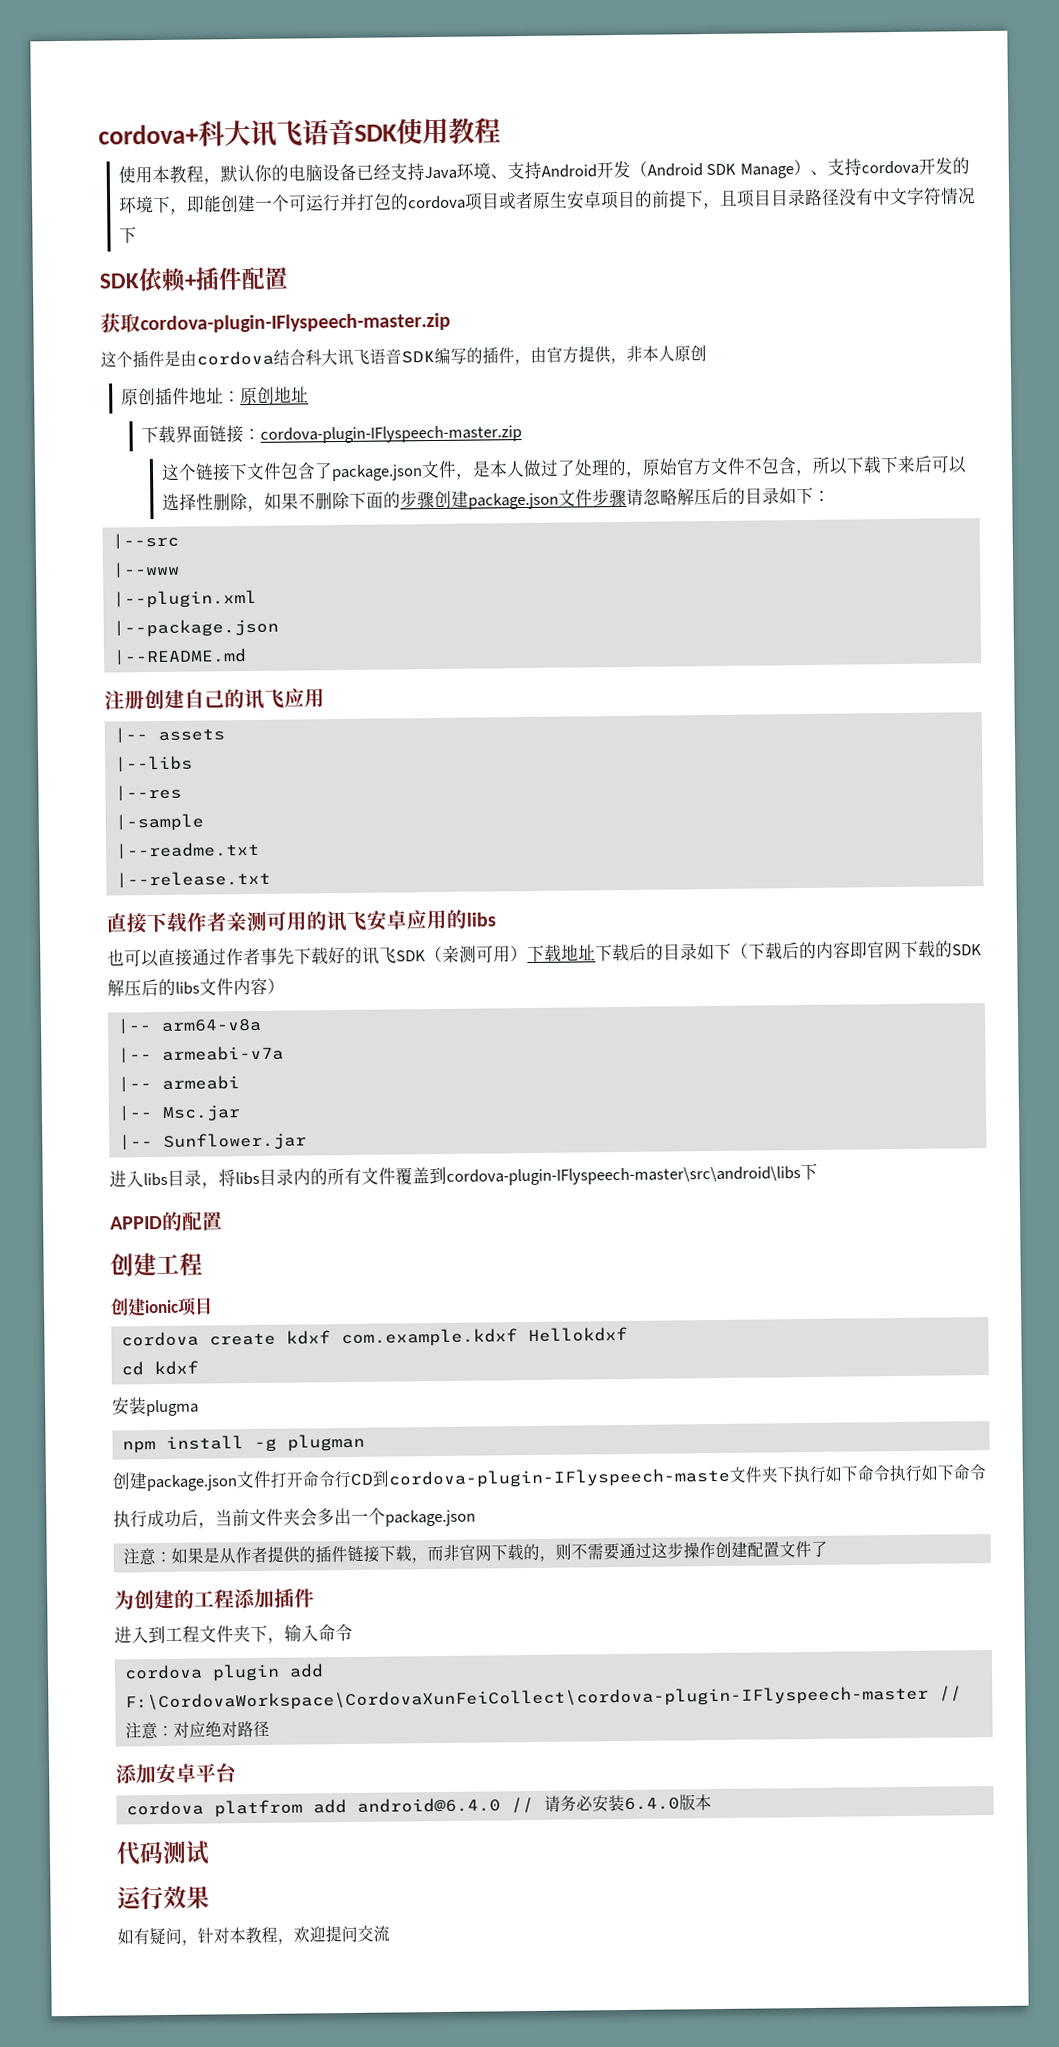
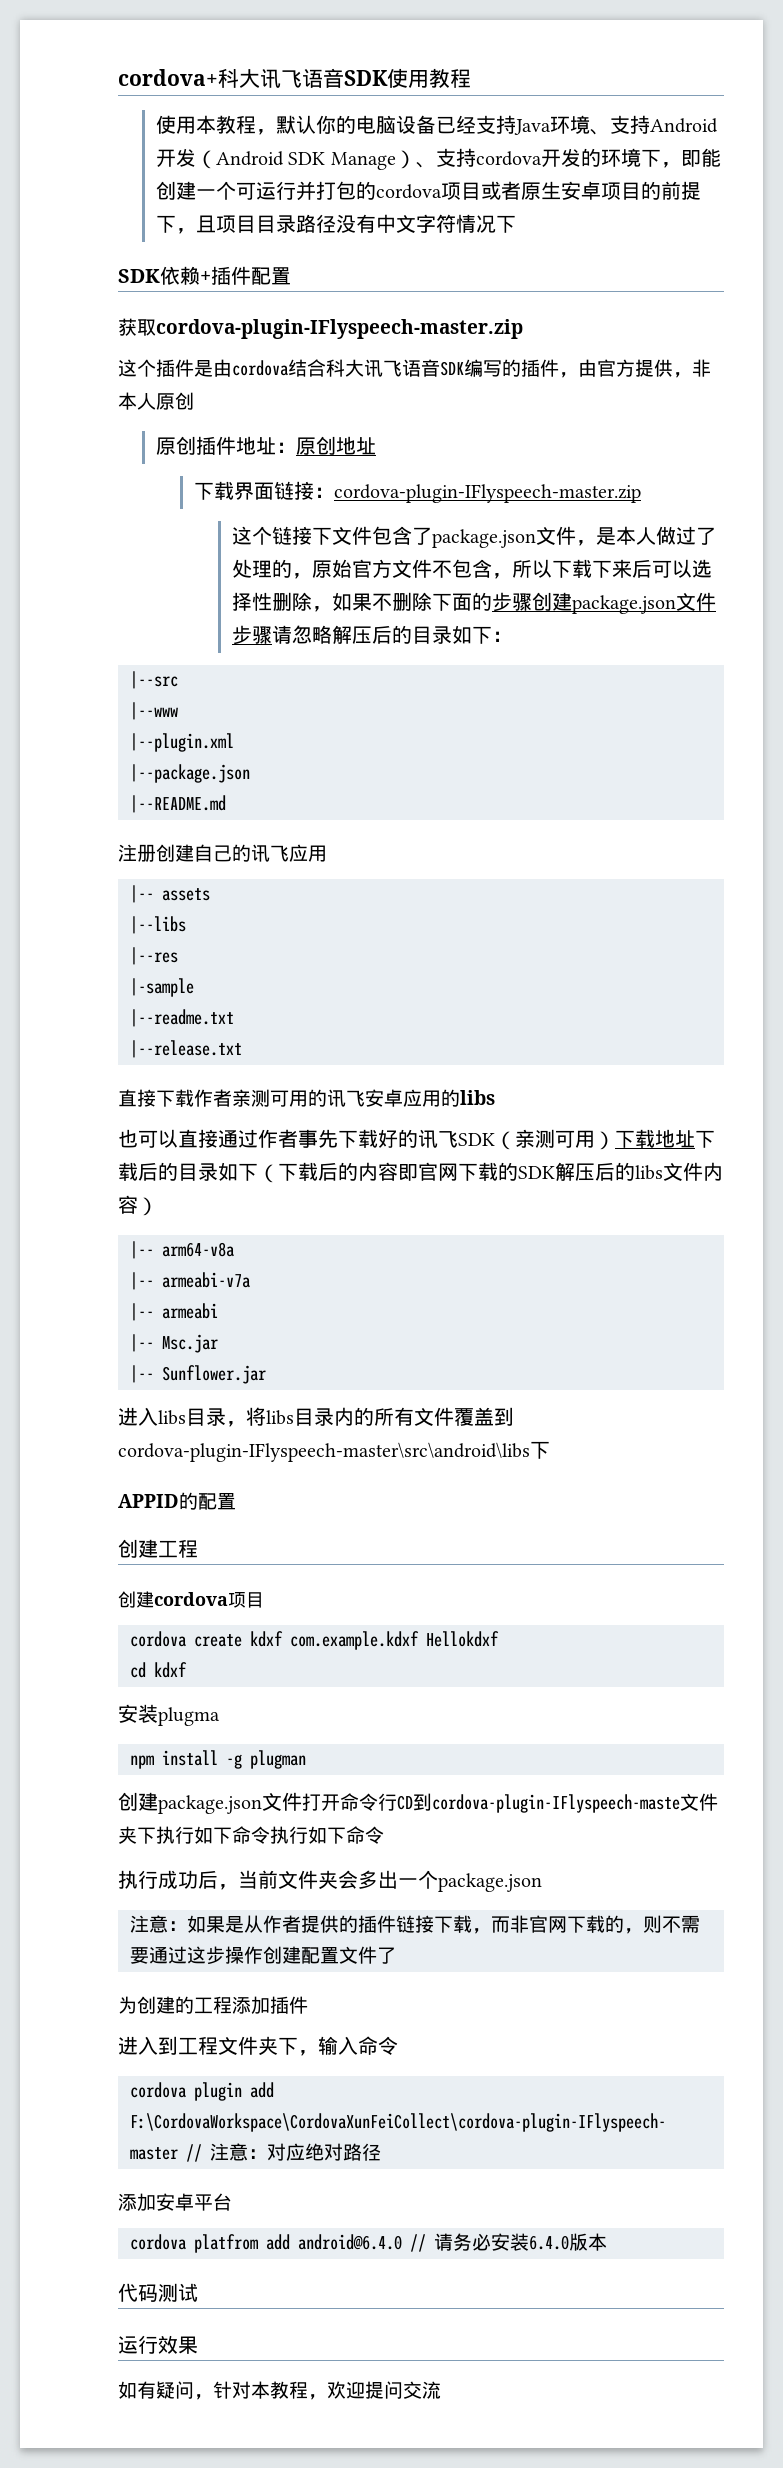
- 创建ionic项目
+ 创建cordova项目

